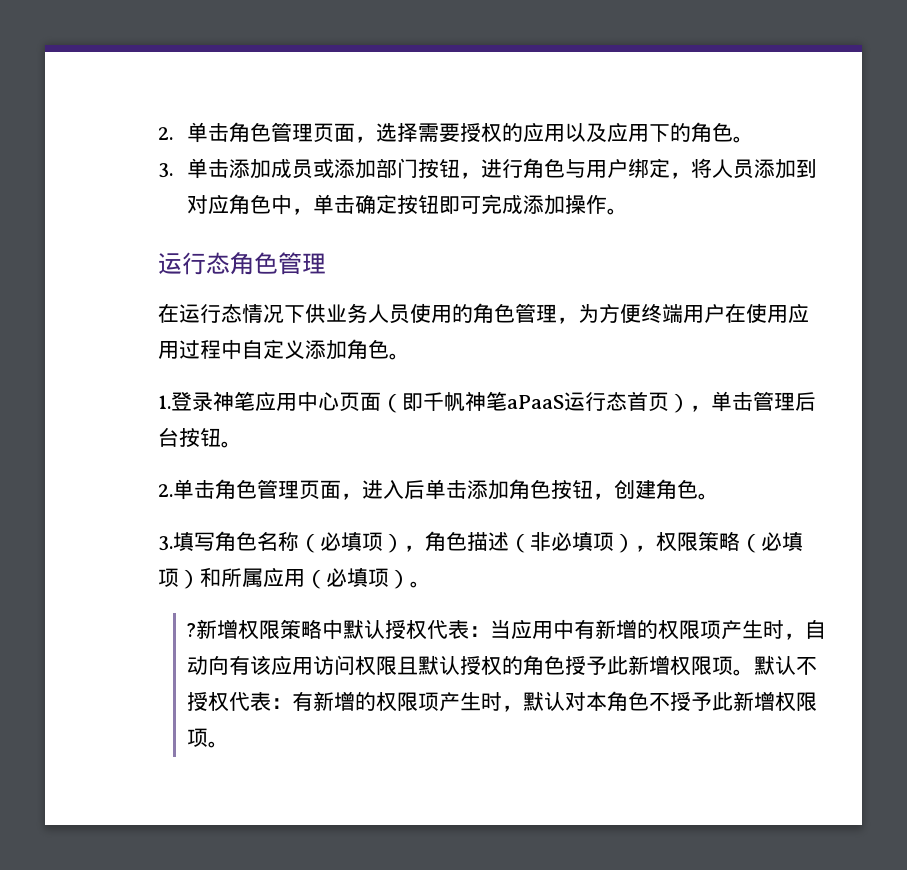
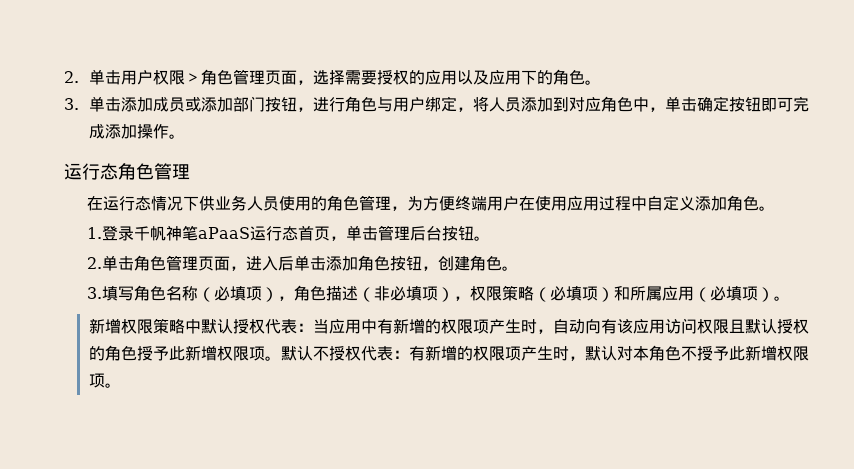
- 2.单击角色管理页面，选择需要授权的应用以及应用下的角色。
+ 2.单击用户权限＞角色管理页面，选择需要授权的应用以及应用下的角色。
- 1.登录神笔应用中心页面（即千帆神笔aPaaS运行态首页），单击管理后台按钮。
+ 1.登录千帆神笔aPaaS运行态首页，单击管理后台按钮。
- ?

